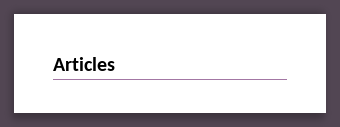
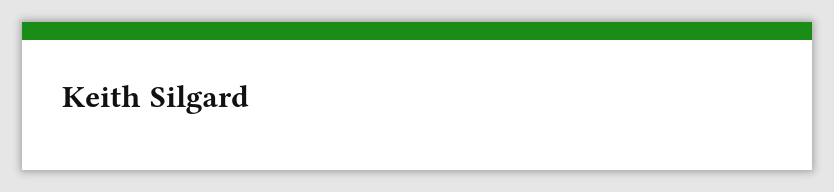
- Articles
+ Keith Silgard

